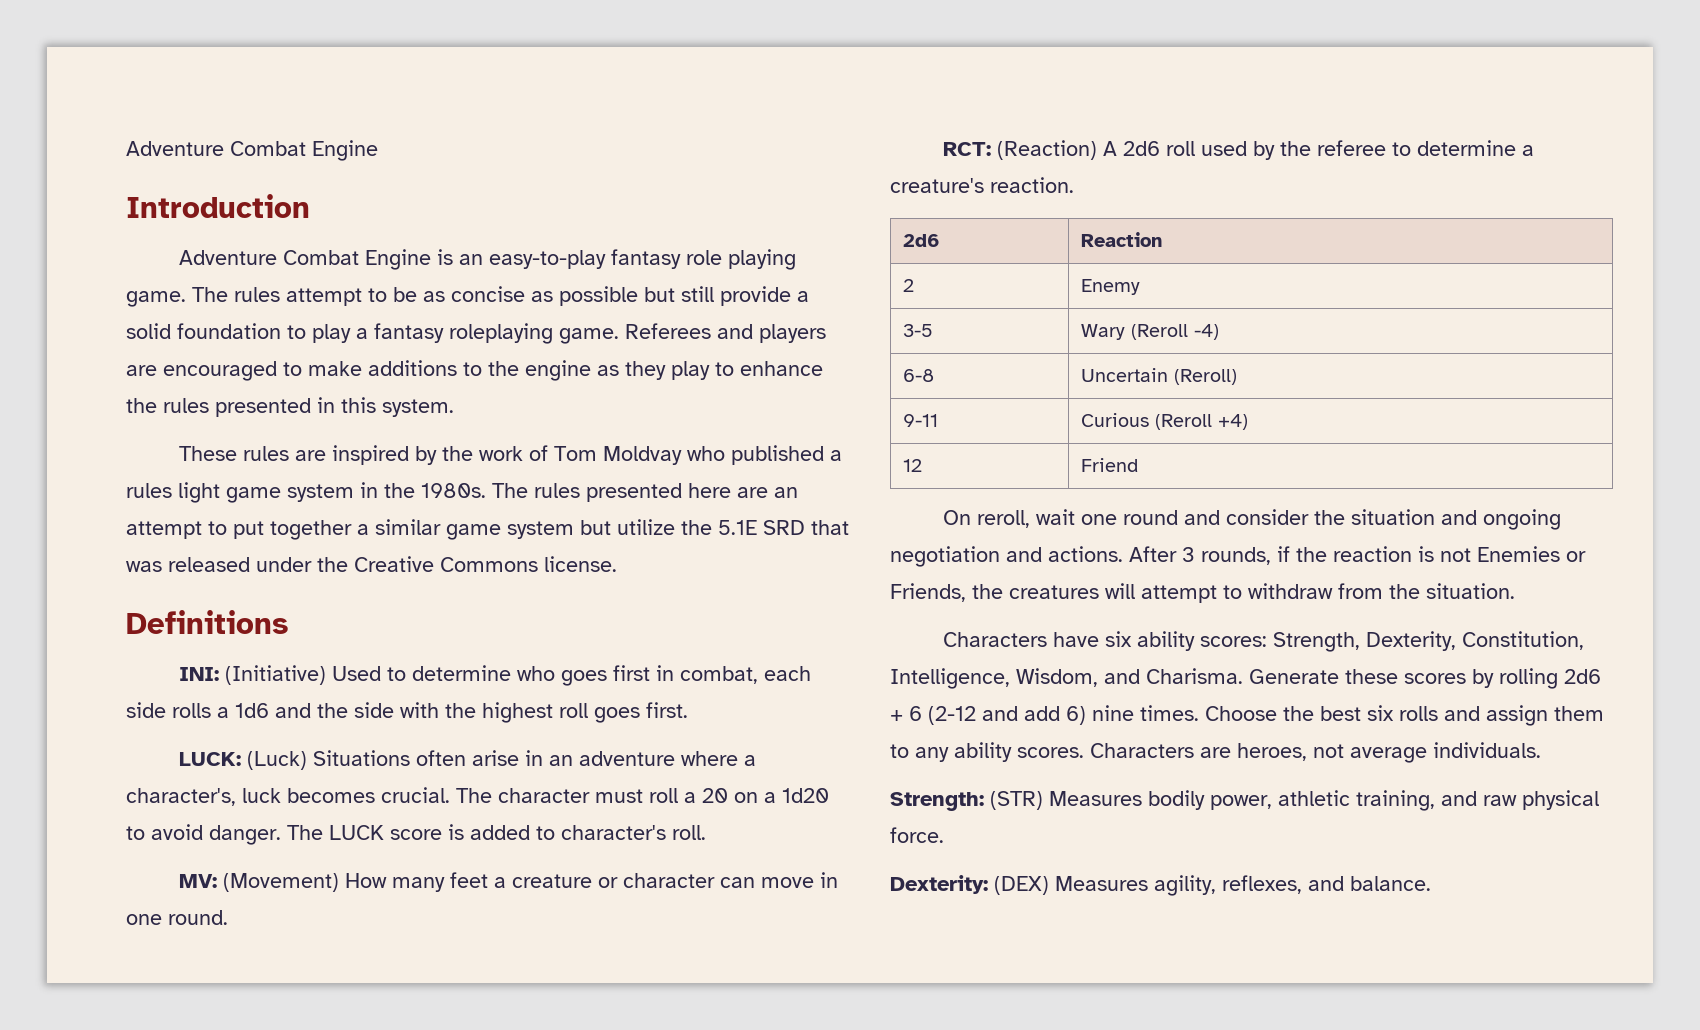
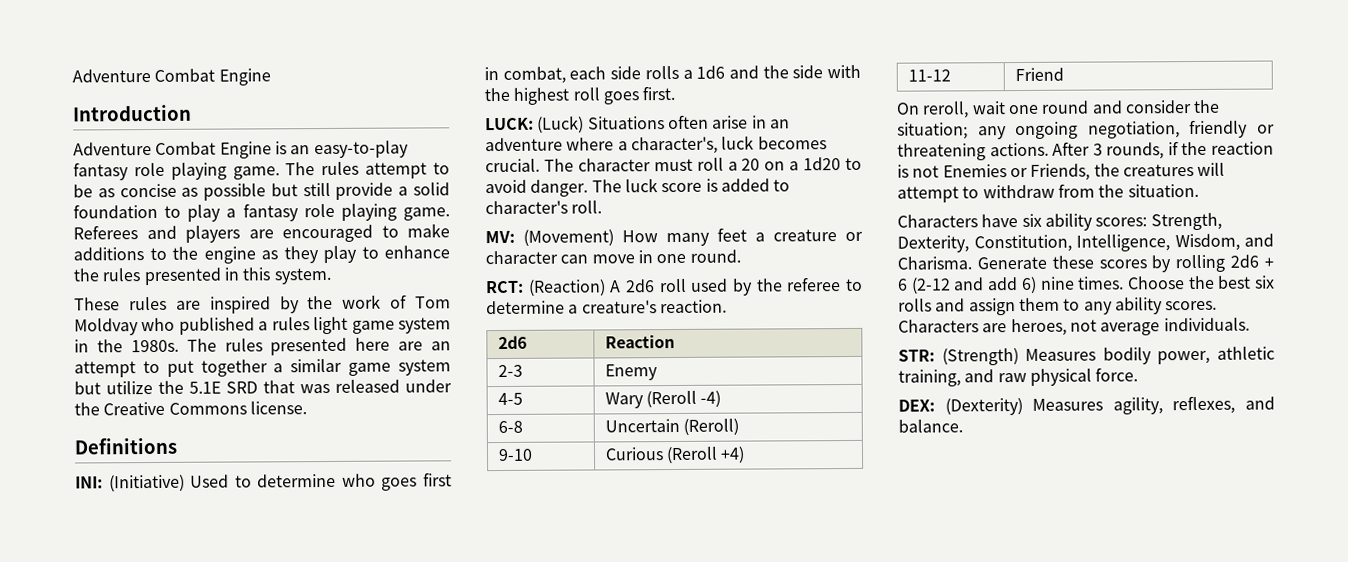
- The rules attempt to be as concise as possible but still provide a solid foundation to play a fantasy roleplaying game.
+ The rules attempt to be as concise as possible but still provide a solid foundation to play a fantasy role playing game.
- The LUCK score is added to character's roll.
+ The luck score is added to character's roll.
- 2 | Enemy
+ 2-3 | Enemy
- 3-5 | Wary (Reroll -4)
+ 4-5 | Wary (Reroll -4)
- 9-11 | Curious (Reroll +4)
+ 9-10 | Curious (Reroll +4)
- 12 | Friend
+ 11-12 | Friend
- On reroll, wait one round and consider the situation and ongoing negotiation and actions.
+ On reroll, wait one round and consider the situation; any ongoing negotiation, friendly or threatening actions.
- Strength: (STR) Measures bodily power, athletic training, and raw physical force.
+ STR: (Strength) Measures bodily power, athletic training, and raw physical force.
- Dexterity: (DEX) Measures agility, reflexes, and balance.
+ DEX: (Dexterity) Measures agility, reflexes, and balance.

